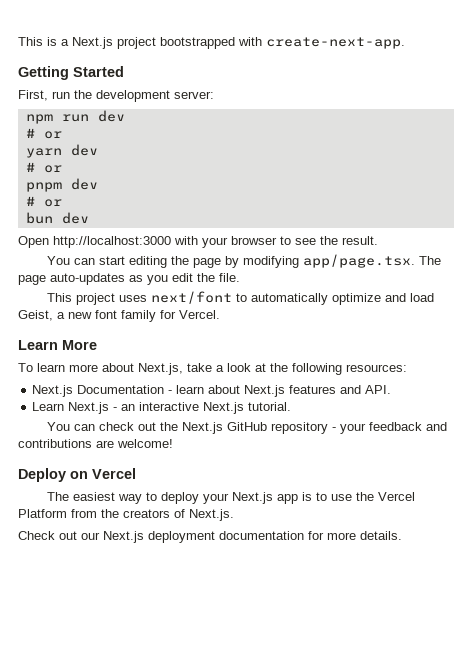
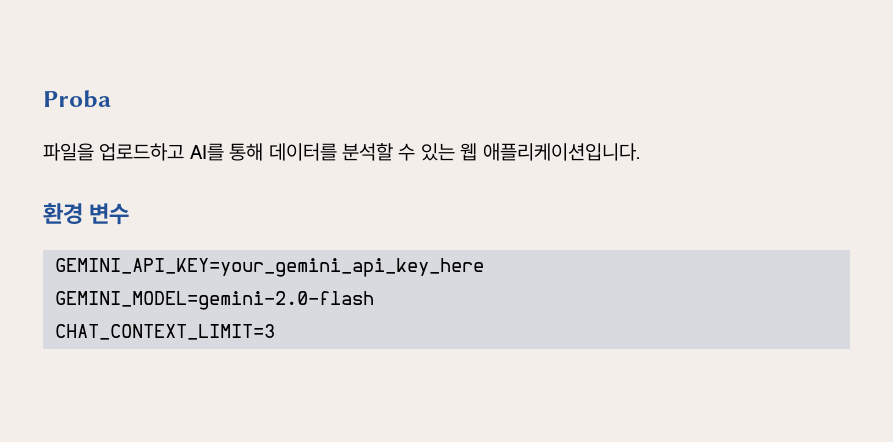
- This is a Next.js project bootstrapped with create-next-app.
- Getting Started
- First, run the development server:
- npm run dev
- # or
- yarn dev
- # or
- pnpm dev
- # or
- bun dev
- Open http://localhost:3000 with your browser to see the result.
- You can start editing the page by modifying app/page.tsx. The page auto-updates as you edit the file.
- This project uses next/font to automatically optimize and load Geist, a new font family for Vercel.
- Learn More
- To learn more about Next.js, take a look at the following resources:
- Next.js Documentation - learn about Next.js features and API.
- Learn Next.js - an interactive Next.js tutorial.
- You can check out the Next.js GitHub repository - your feedback and contributions are welcome!
- Deploy on Vercel
- The easiest way to deploy your Next.js app is to use the Vercel Platform from the creators of Next.js.
- Check out our Next.js deployment documentation for more details.
+ Proba
+ 파일을 업로드하고 AI를 통해 데이터를 분석할 수 있는 웹 애플리케이션입니다.
+ 환경 변수
+ GEMINI_API_KEY=your_gemini_api_key_here
+ GEMINI_MODEL=gemini-2.0-flash
+ CHAT_CONTEXT_LIMIT=3

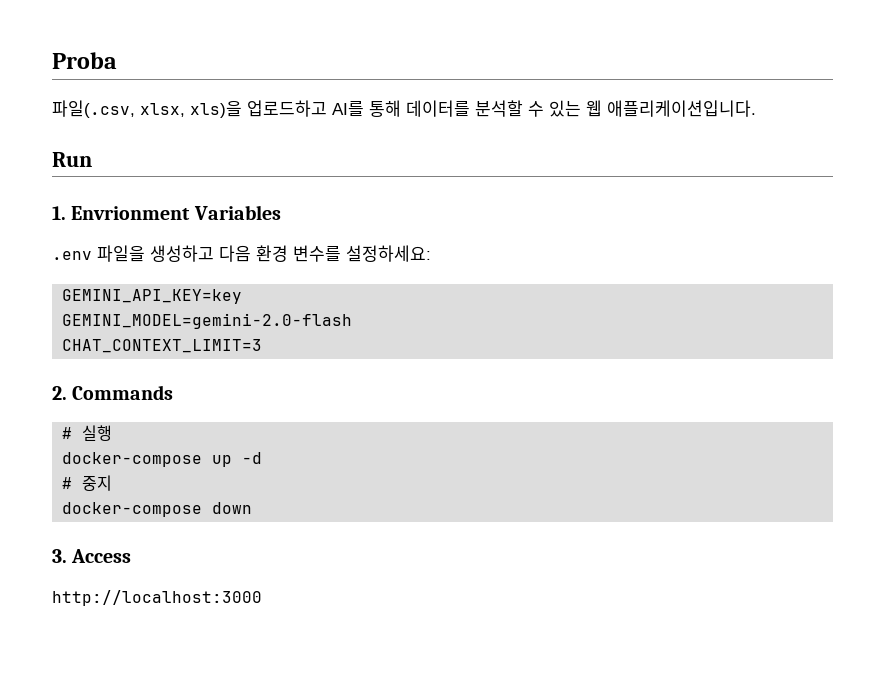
- 파일을 업로드하고 AI를 통해 데이터를 분석할 수 있는 웹 애플리케이션입니다.
+ 파일(.csv, xlsx, xls)을 업로드하고 AI를 통해 데이터를 분석할 수 있는 웹 애플리케이션입니다.
- 환경 변수
- GEMINI_API_KEY=your_gemini_api_key_here
+ Run
+ 1. Envrionment Variables
+ .env 파일을 생성하고 다음 환경 변수를 설정하세요:
+ GEMINI_API_KEY=key
  GEMINI_MODEL=gemini-2.0-flash
  CHAT_CONTEXT_LIMIT=3
+ 2. Commands
+ # 실행
+ docker-compose up -d
+ # 중지
+ docker-compose down
+ 3. Access
+ http://localhost:3000

